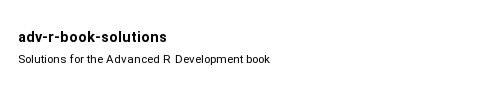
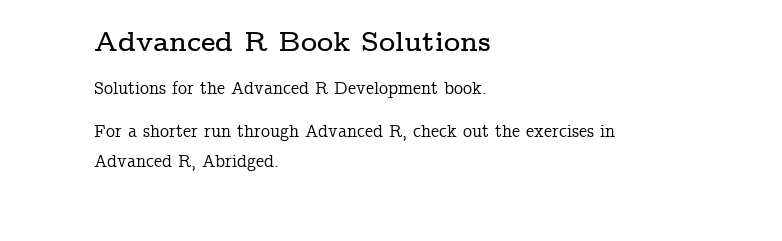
- adv-r-book-solutions
+ Advanced R Book Solutions
- Solutions for the Advanced R Development book
+ Solutions for the Advanced R Development book.
+ For a shorter run through Advanced R, check out the exercises in Advanced R, Abridged.

